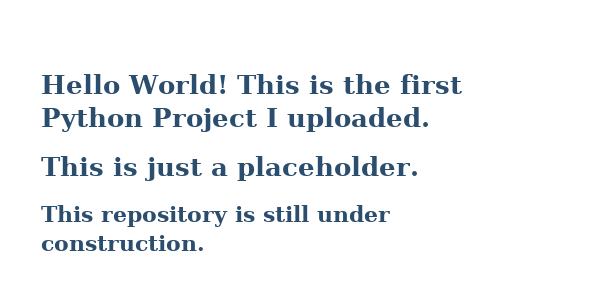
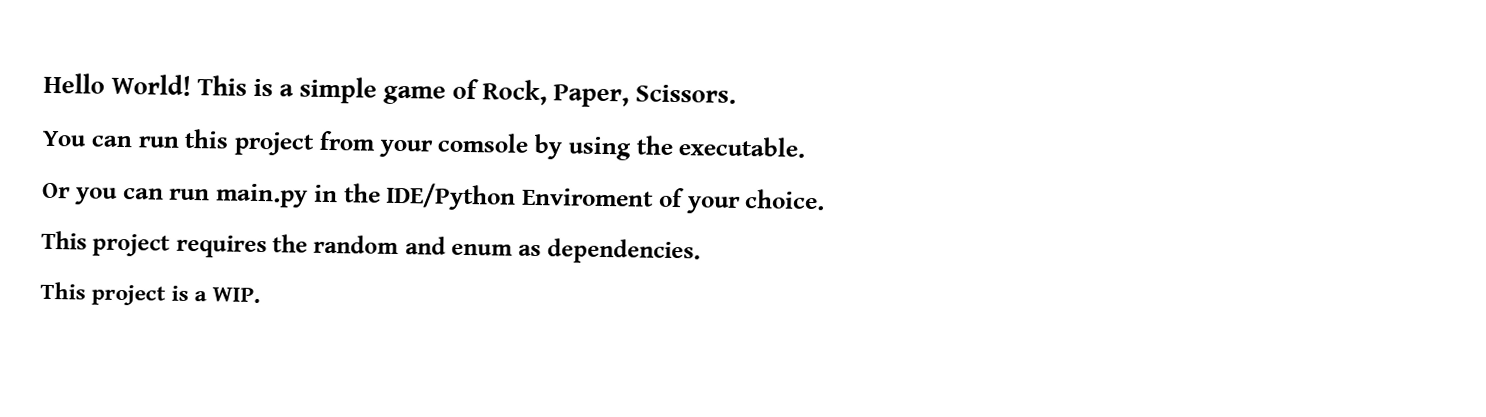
- This is the first Python Project I uploaded.
- This is just a placeholder.
- This repository is still under construction.
+ This is a simple game of Rock, Paper, Scissors.
+ You can run this project from your comsole by using the executable.
+ Or you can run main.py in the IDE/Python Enviroment of your choice.
+ This project requires the random and enum as dependencies.
+ This project is a WIP.

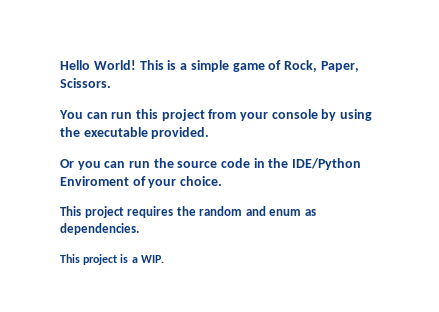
- You can run this project from your comsole by using the executable.
+ You can run this project from your console by using the executable provided.
- Or you can run main.py in the IDE/Python Enviroment of your choice.
+ Or you can run the source code in the IDE/Python Enviroment of your choice.

